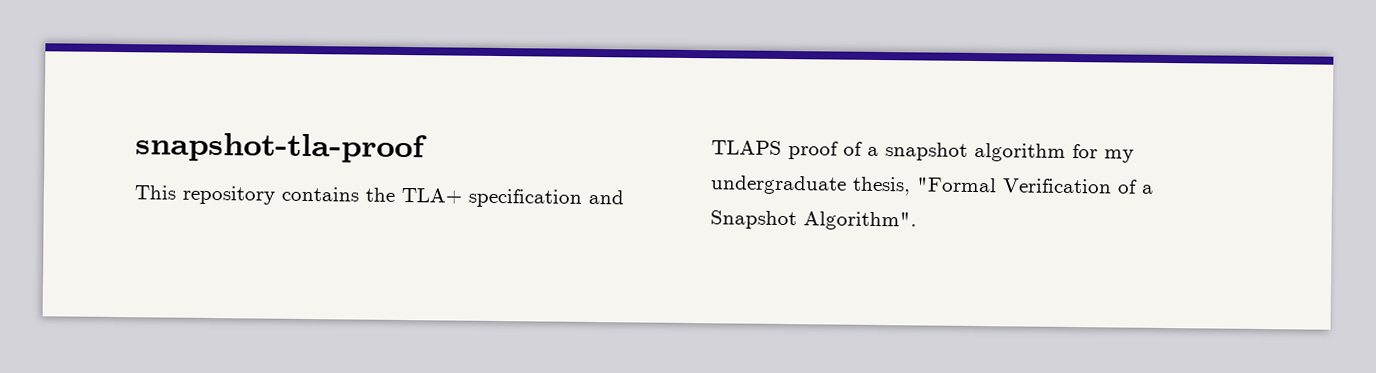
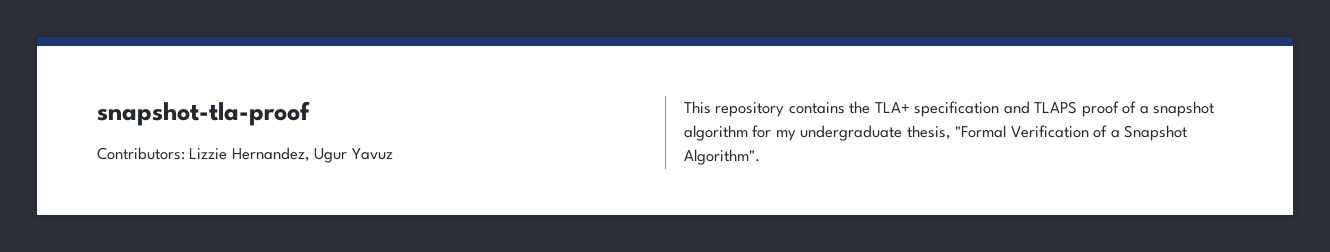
+ Contributors: Lizzie Hernandez, Ugur Yavuz

